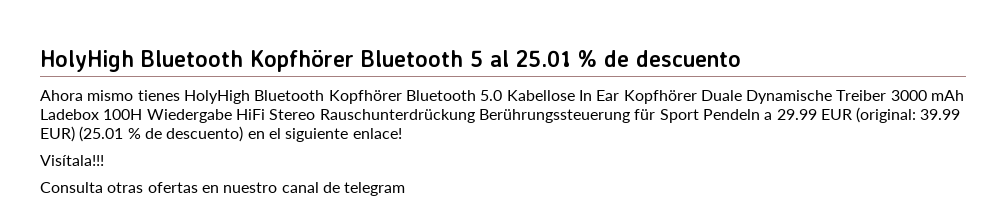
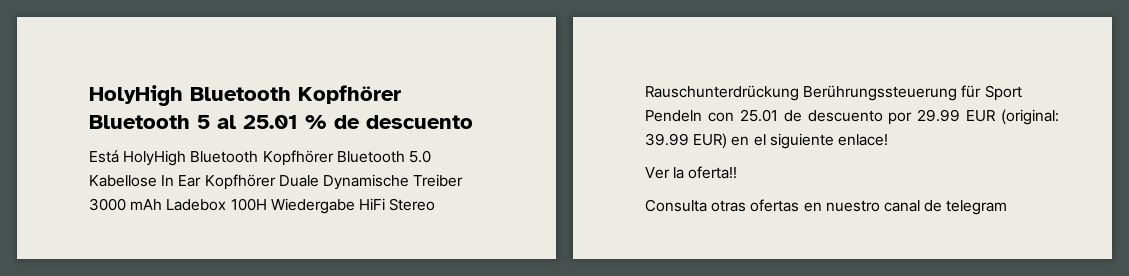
- Ahora mismo tienes HolyHigh Bluetooth Kopfhörer Bluetooth 5.0 Kabellose In Ear Kopfhörer Duale Dynamische Treiber 3000 mAh Ladebox 100H Wiedergabe HiFi Stereo Rauschunterdrückung Berührungssteuerung für Sport Pendeln a 29.99 EUR (original: 39.99 EUR) (25.01 % de descuento) en el siguiente enlace!
+ Está HolyHigh Bluetooth Kopfhörer Bluetooth 5.0 Kabellose In Ear Kopfhörer Duale Dynamische Treiber 3000 mAh Ladebox 100H Wiedergabe HiFi Stereo Rauschunterdrückung Berührungssteuerung für Sport Pendeln con 25.01 de descuento por 29.99 EUR (original: 39.99 EUR) en el siguiente enlace!
- Visítala!!!
+ Ver la oferta!!

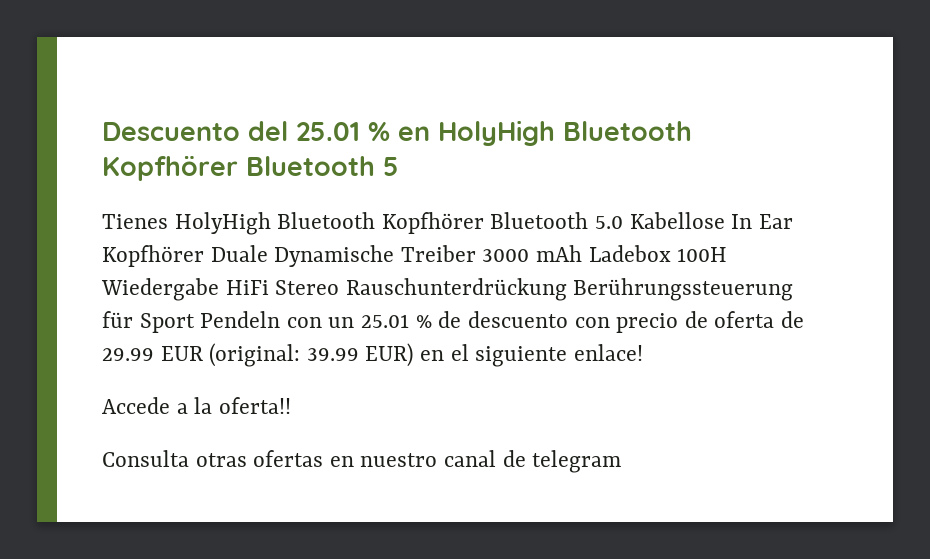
- HolyHigh Bluetooth Kopfhörer Bluetooth 5 al 25.01 % de descuento
- Está HolyHigh Bluetooth Kopfhörer Bluetooth 5.0 Kabellose In Ear Kopfhörer Duale Dynamische Treiber 3000 mAh Ladebox 100H Wiedergabe HiFi Stereo Rauschunterdrückung Berührungssteuerung für Sport Pendeln con 25.01 de descuento por 29.99 EUR (original: 39.99 EUR) en el siguiente enlace!
+ Descuento del 25.01 % en HolyHigh Bluetooth Kopfhörer Bluetooth 5
+ Tienes HolyHigh Bluetooth Kopfhörer Bluetooth 5.0 Kabellose In Ear Kopfhörer Duale Dynamische Treiber 3000 mAh Ladebox 100H Wiedergabe HiFi Stereo Rauschunterdrückung Berührungssteuerung für Sport Pendeln con un 25.01 % de descuento con precio de oferta de 29.99 EUR (original: 39.99 EUR) en el siguiente enlace!
- Ver la oferta!!
+ Accede a la oferta!!

